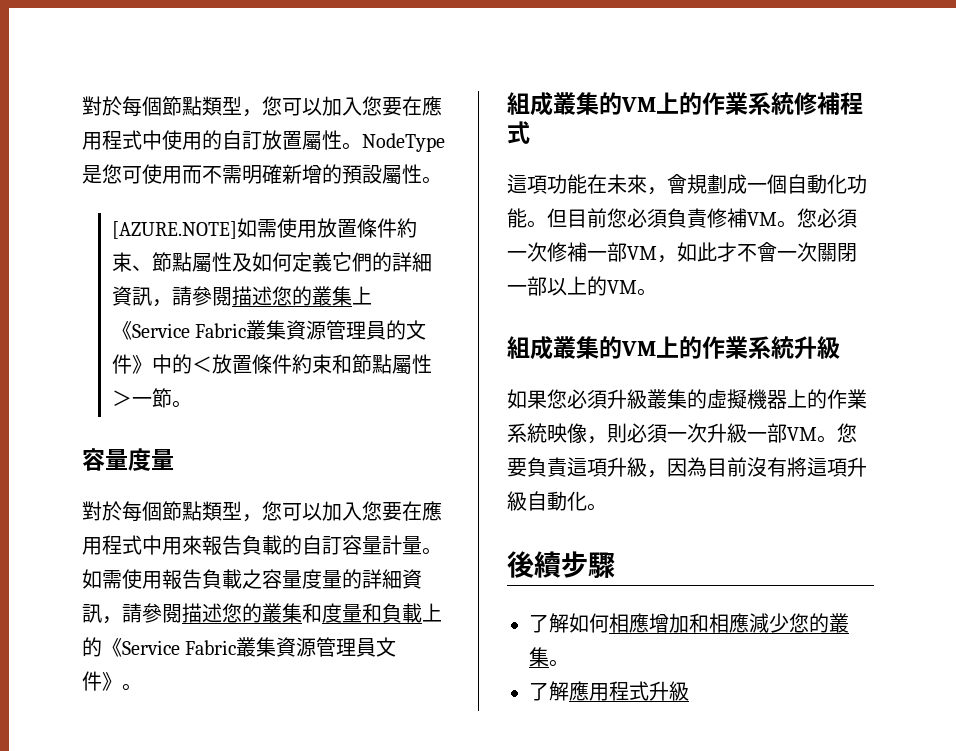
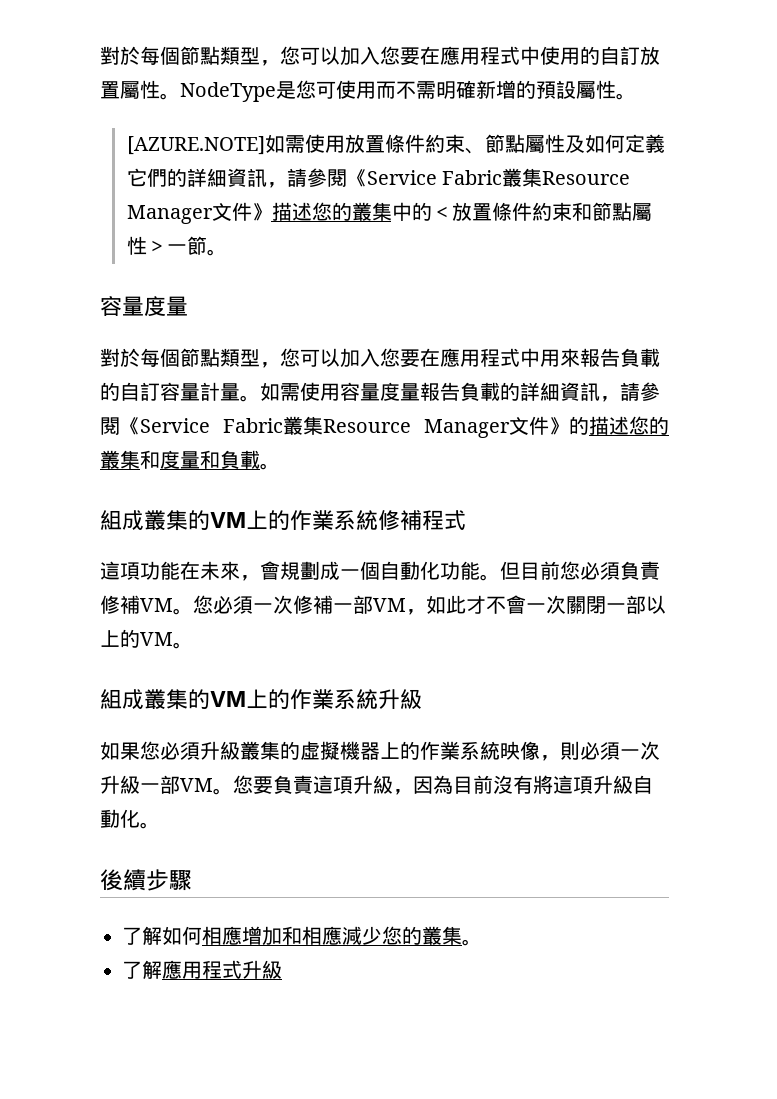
- [AZURE.NOTE]如需使用放置條件約束、節點屬性及如何定義它們的詳細資訊，請參閱描述您的叢集上《Service Fabric叢集資源管理員的文件》中的＜放置條件約束和節點屬性＞一節。
+ [AZURE.NOTE]如需使用放置條件約束、節點屬性及如何定義它們的詳細資訊，請參閱《Service Fabric叢集Resource Manager文件》描述您的叢集中的＜放置條件約束和節點屬性＞一節。
- 如需使用報告負載之容量度量的詳細資訊，請參閱描述您的叢集和度量和負載上的《Service Fabric叢集資源管理員文件》。
+ 如需使用容量度量報告負載的詳細資訊，請參閱《Service Fabric叢集Resource Manager文件》的描述您的叢集和度量和負載。

